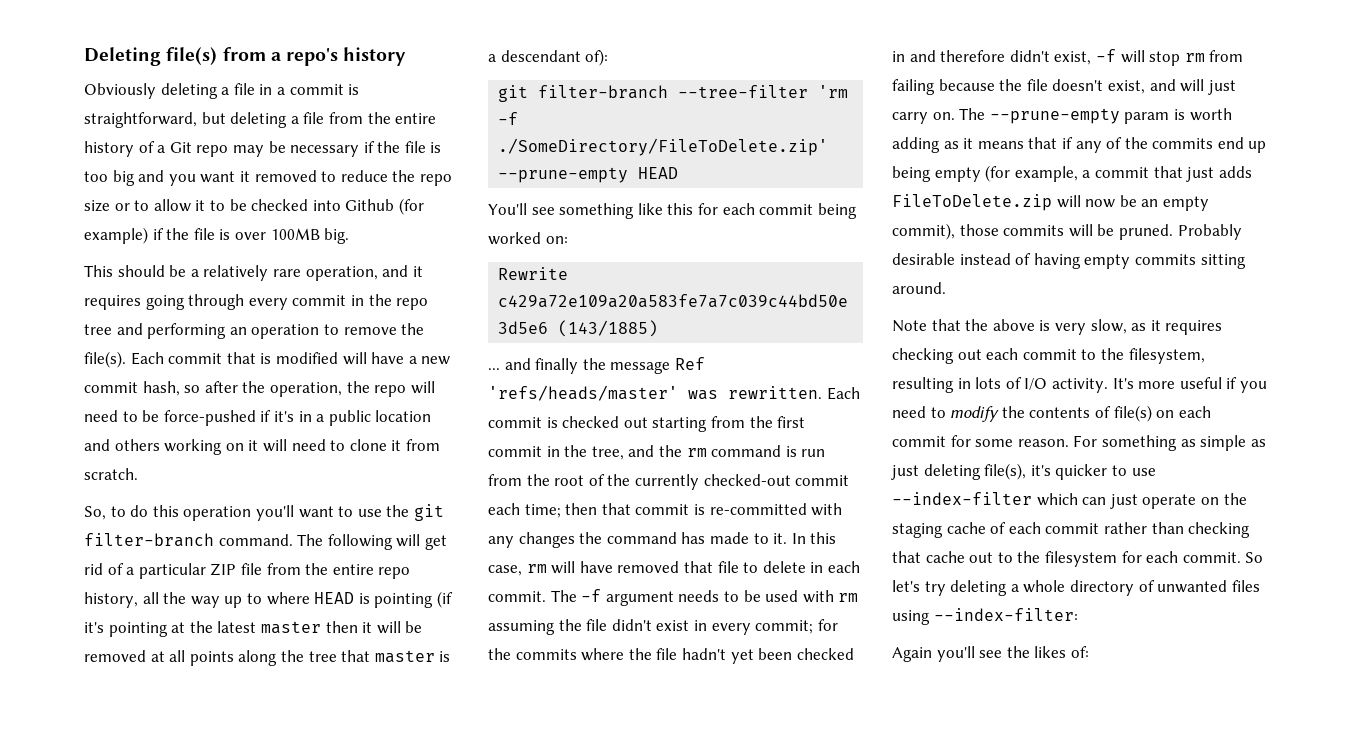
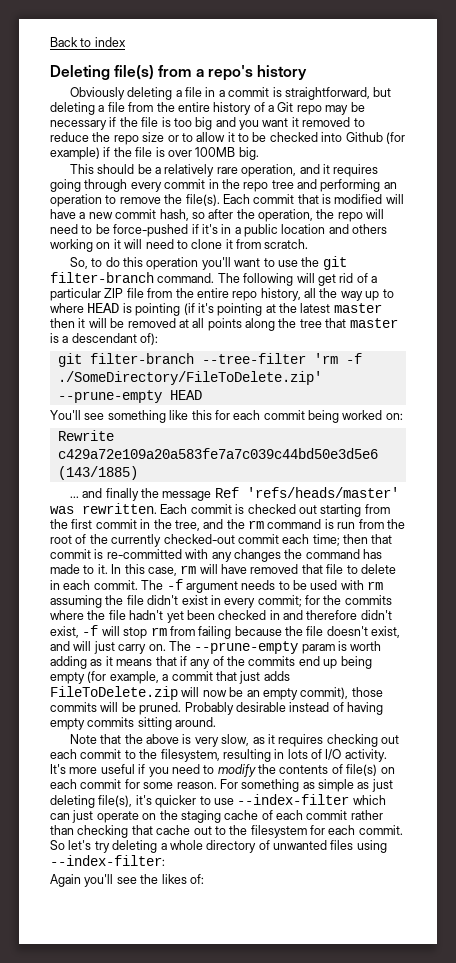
+ Back to index

